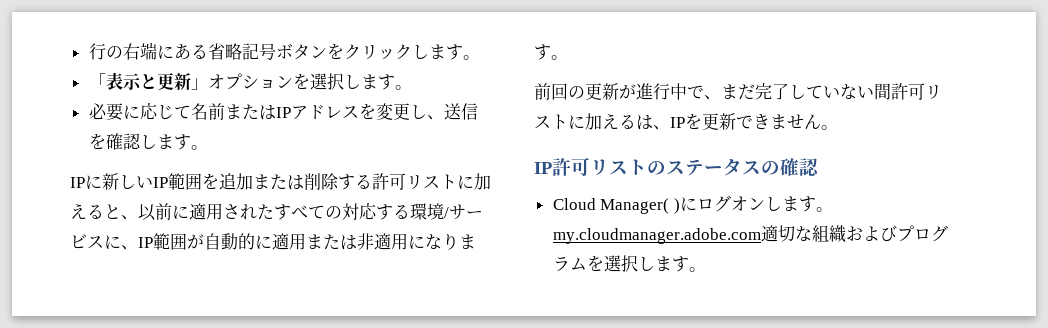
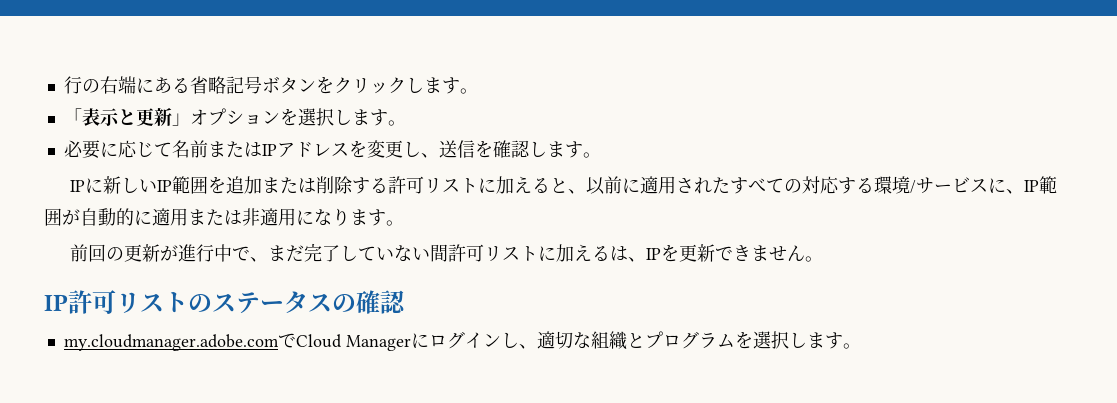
- Cloud Manager( )にログオンします。my.cloudmanager.adobe.com適切な組織およびプログラムを選択します。
+ my.cloudmanager.adobe.comでCloud Managerにログインし、適切な組織とプログラムを選択します。

